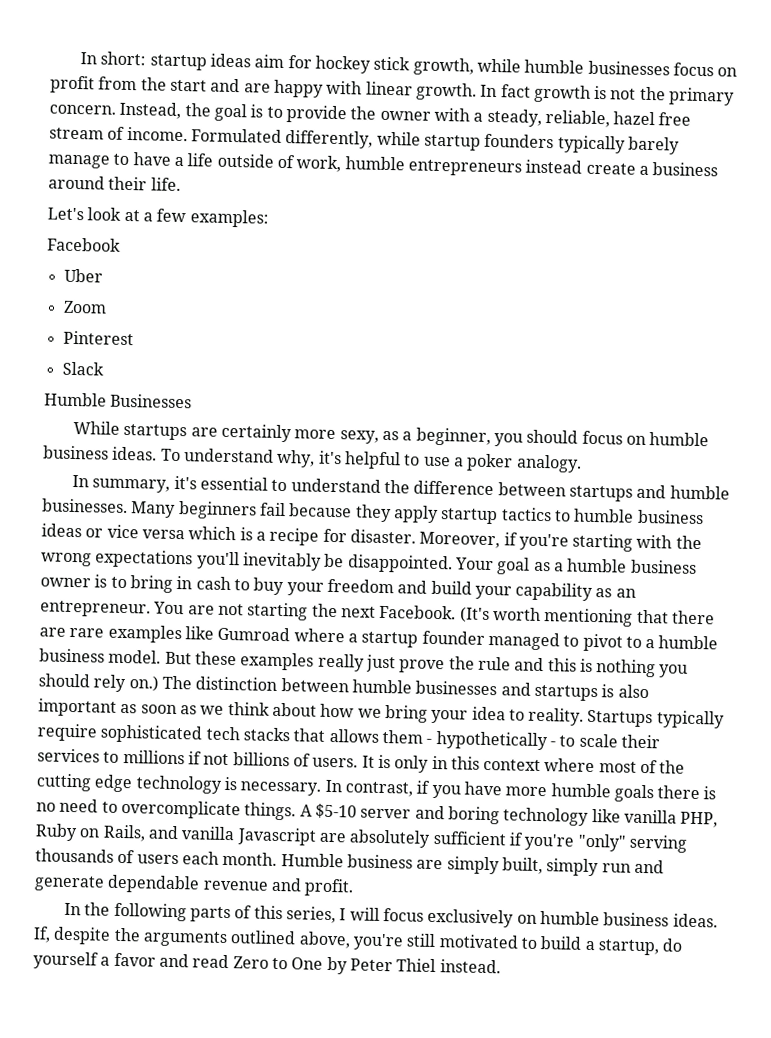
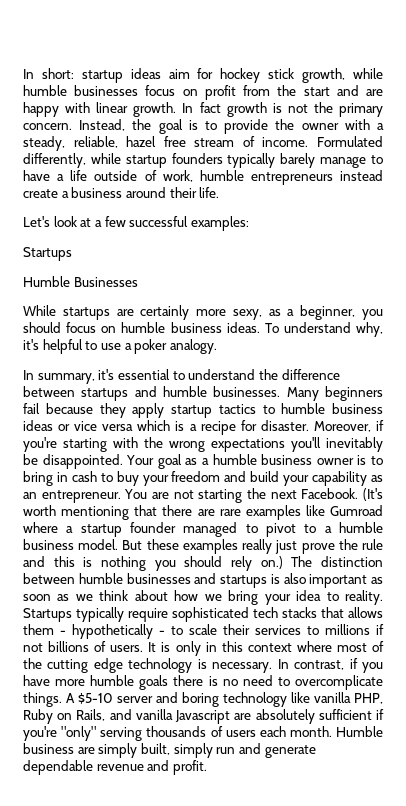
- Let's look at a few examples:
- Facebook
- Uber
- Zoom
- Pinterest
- Slack
+ Let's look at a few successful examples:
+ Startups
- In the following parts of this series, I will focus exclusively on humble business ideas. If, despite the arguments outlined above, you're still motivated to build a startup, do yourself a favor and read Zero to One by Peter Thiel instead.

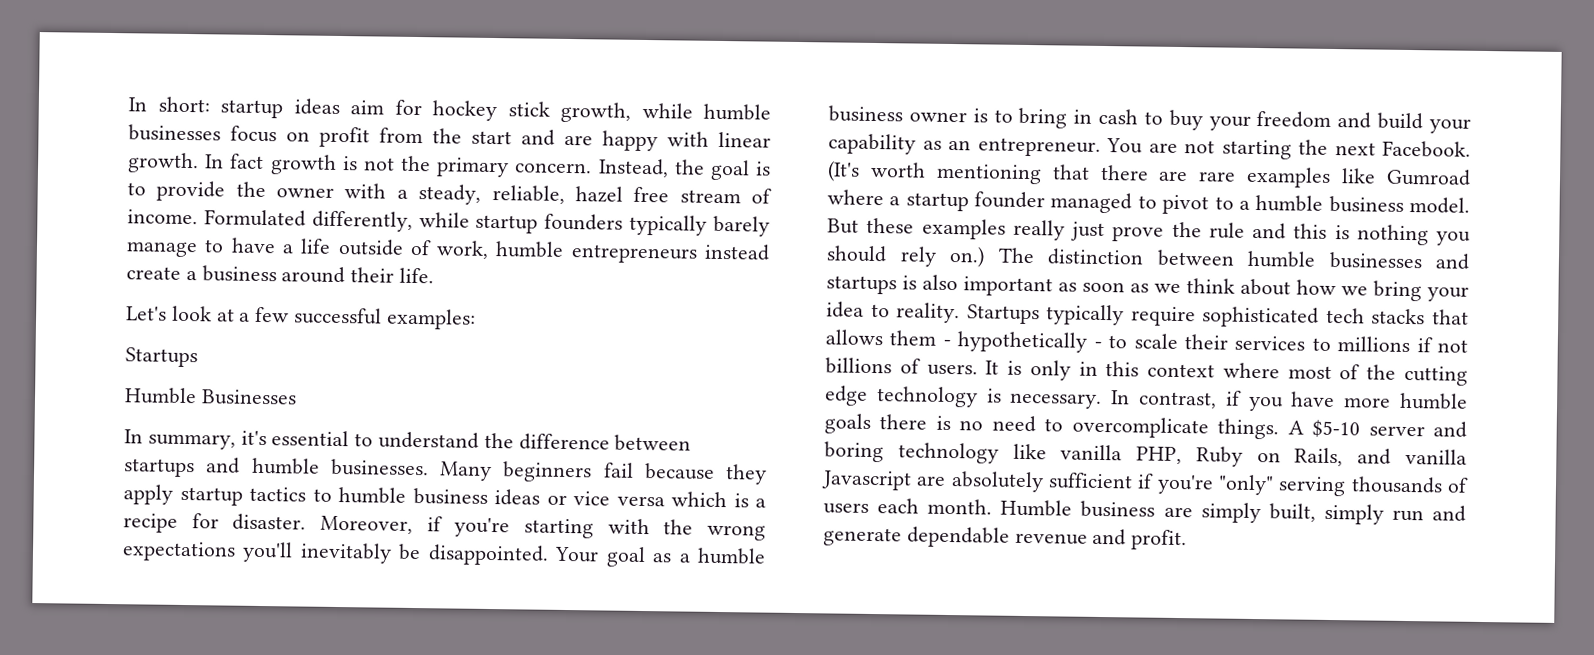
- While startups are certainly more sexy, as a beginner, you should focus on humble business ideas. To understand why, it's helpful to use a poker analogy.

